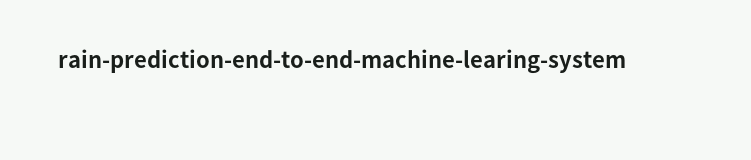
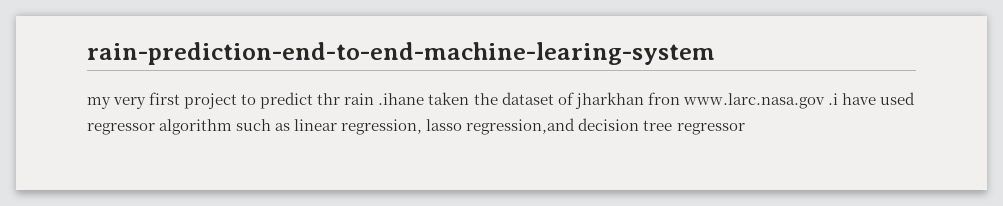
+ my very first project to predict thr rain .ihane taken the dataset of jharkhan fron www.larc.nasa.gov .i have used regressor algorithm such as linear regression, lasso regression,and decision tree regressor

